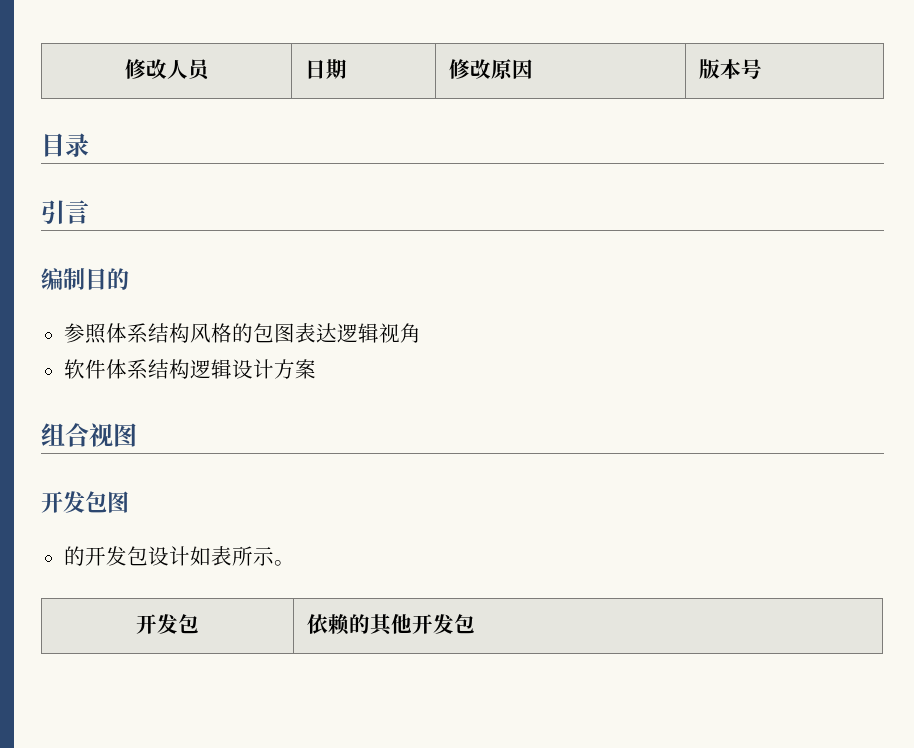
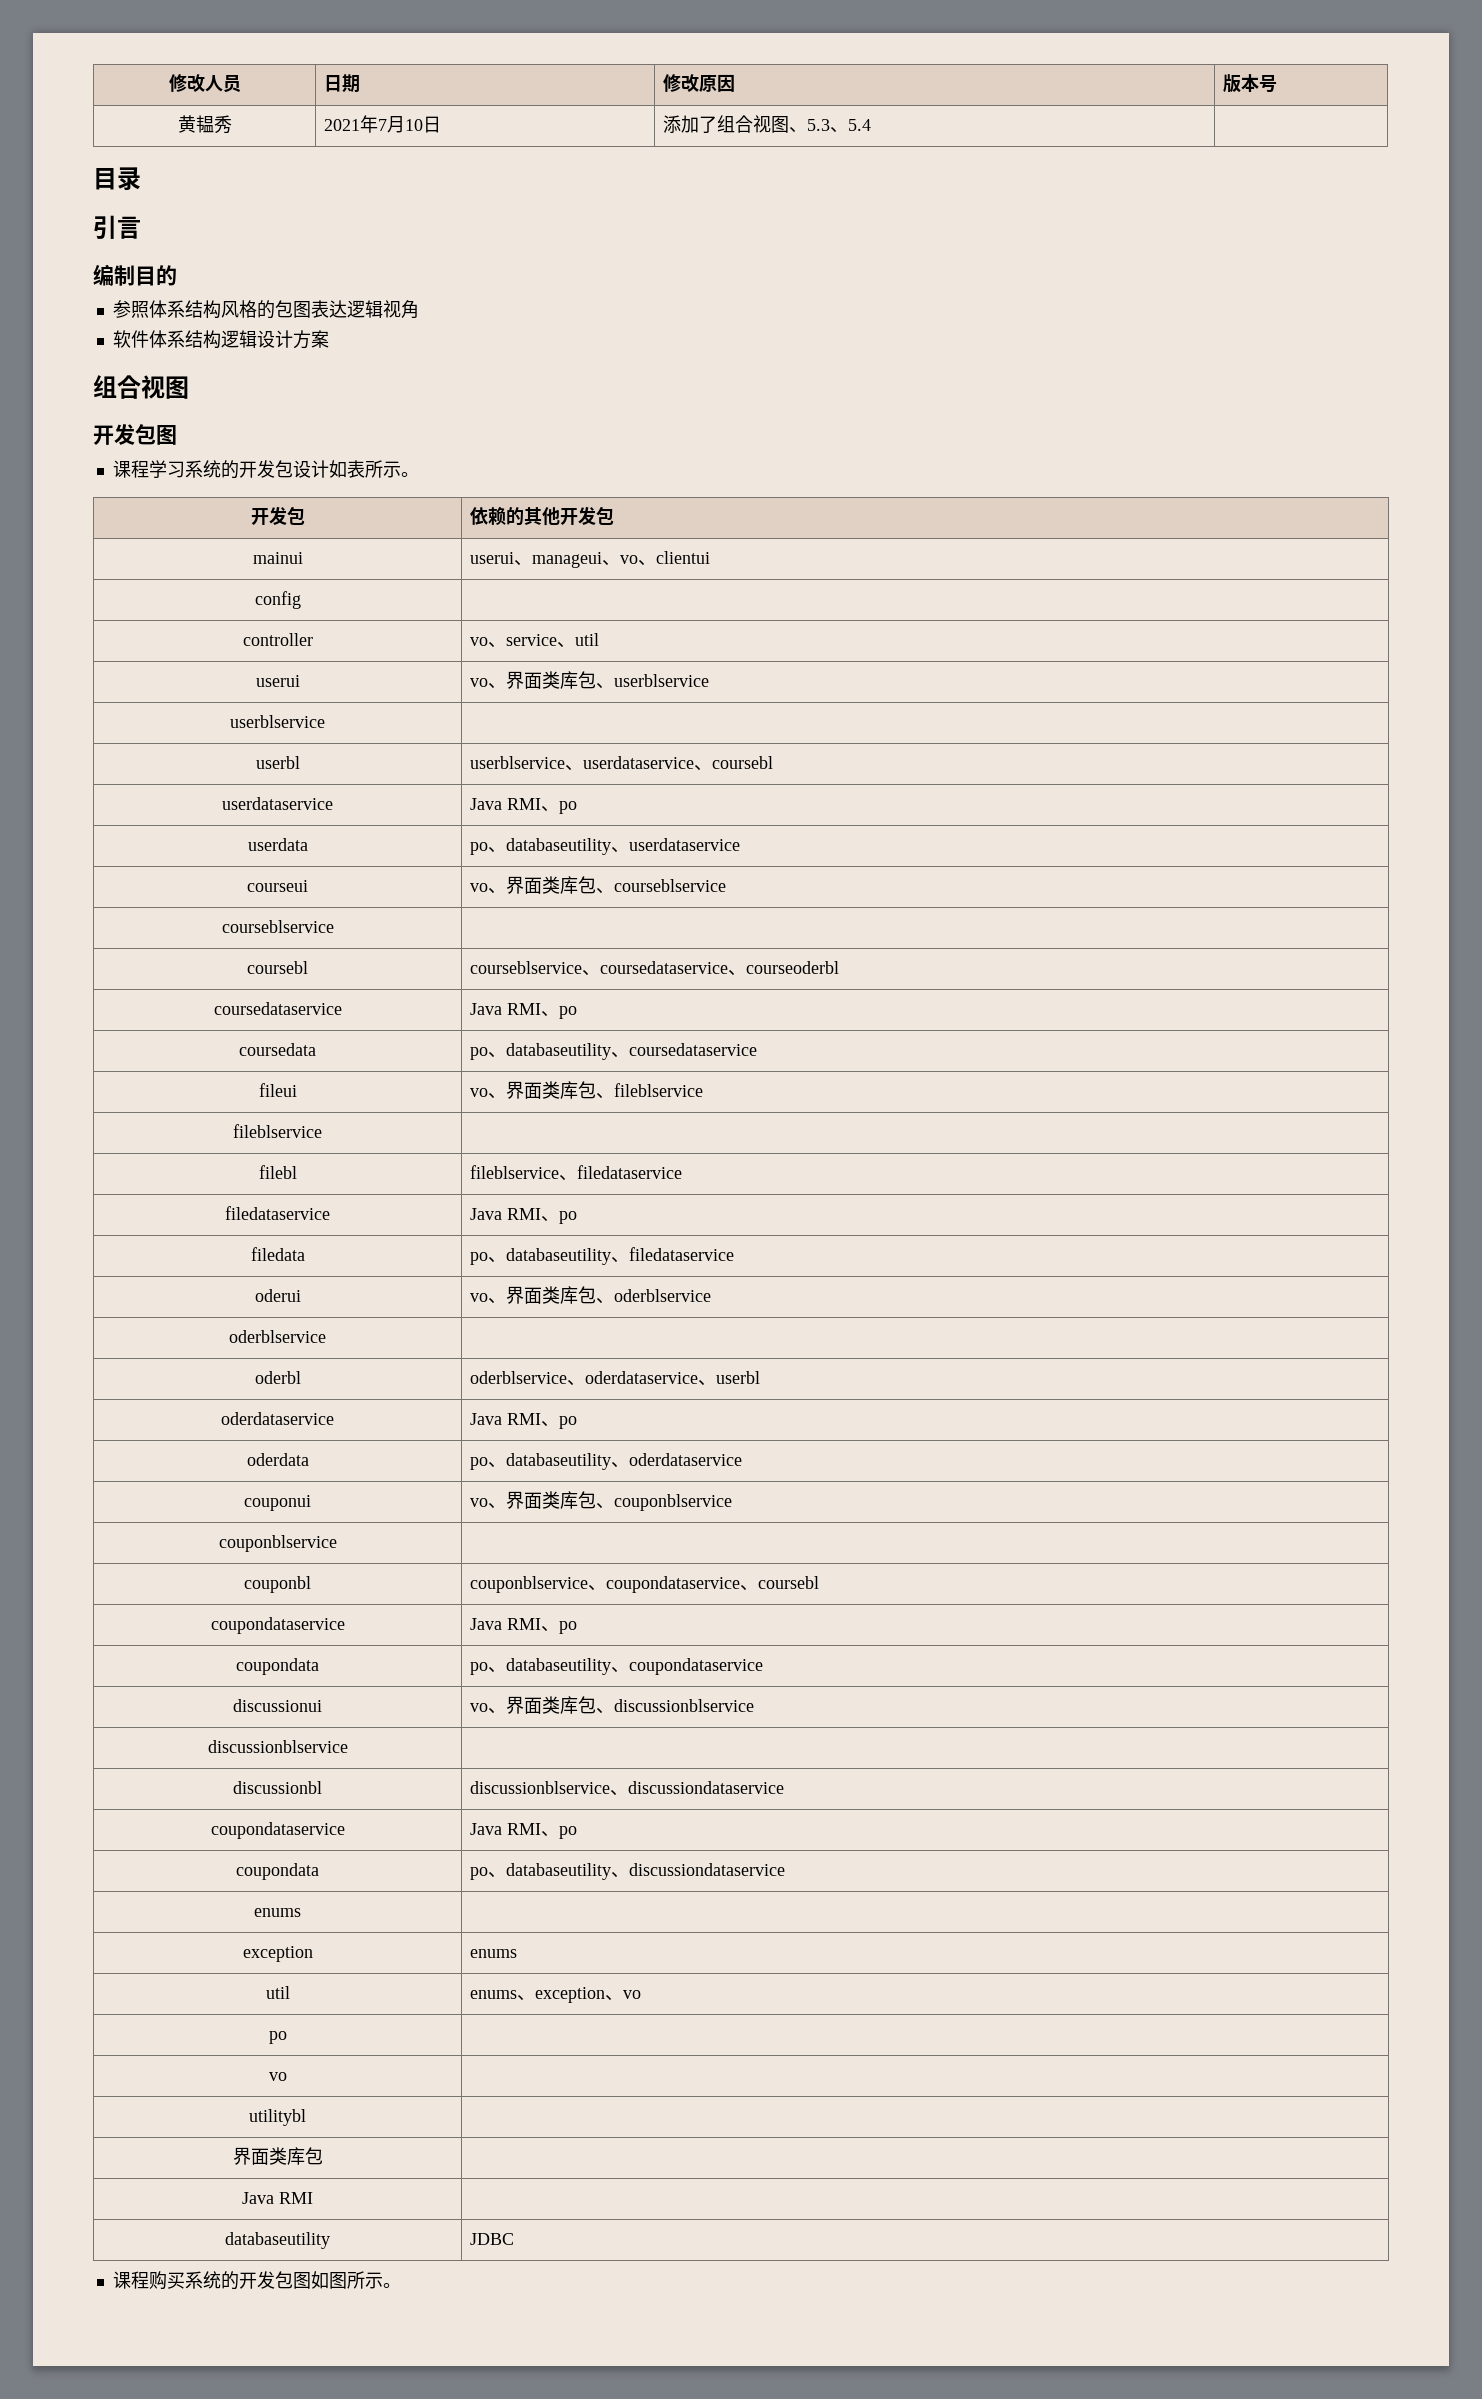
+ 黄韫秀 | 2021年7月10日 | 添加了组合视图、5.3、5.4 |
- 的开发包设计如表所示。
+ 课程学习系统的开发包设计如表所示。
+ mainui | userui、manageui、vo、clientui
+ config |
+ controller | vo、service、util
+ userui | vo、界面类库包、userblservice
+ userblservice |
+ userbl | userblservice、userdataservice、coursebl
+ userdataservice | Java RMI、po
+ userdata | po、databaseutility、userdataservice
+ courseui | vo、界面类库包、courseblservice
+ courseblservice |
+ coursebl | courseblservice、coursedataservice、courseoderbl
+ coursedataservice | Java RMI、po
+ coursedata | po、databaseutility、coursedataservice
+ fileui | vo、界面类库包、fileblservice
+ fileblservice |
+ filebl | fileblservice、filedataservice
+ filedataservice | Java RMI、po
+ filedata | po、databaseutility、filedataservice
+ oderui | vo、界面类库包、oderblservice
+ oderblservice |
+ oderbl | oderblservice、oderdataservice、userbl
+ oderdataservice | Java RMI、po
+ oderdata | po、databaseutility、oderdataservice
+ couponui | vo、界面类库包、couponblservice
+ couponblservice |
+ couponbl | couponblservice、coupondataservice、coursebl
+ coupondataservice | Java RMI、po
+ coupondata | po、databaseutility、coupondataservice
+ discussionui | vo、界面类库包、discussionblservice
+ discussionblservice |
+ discussionbl | discussionblservice、discussiondataservice
+ coupondataservice | Java RMI、po
+ coupondata | po、databaseutility、discussiondataservice
+ enums |
+ exception | enums
+ util | enums、exception、vo
+ po |
+ vo |
+ utilitybl |
+ 界面类库包 |
+ Java RMI |
+ databaseutility | JDBC
+ 课程购买系统的开发包图如图所示。

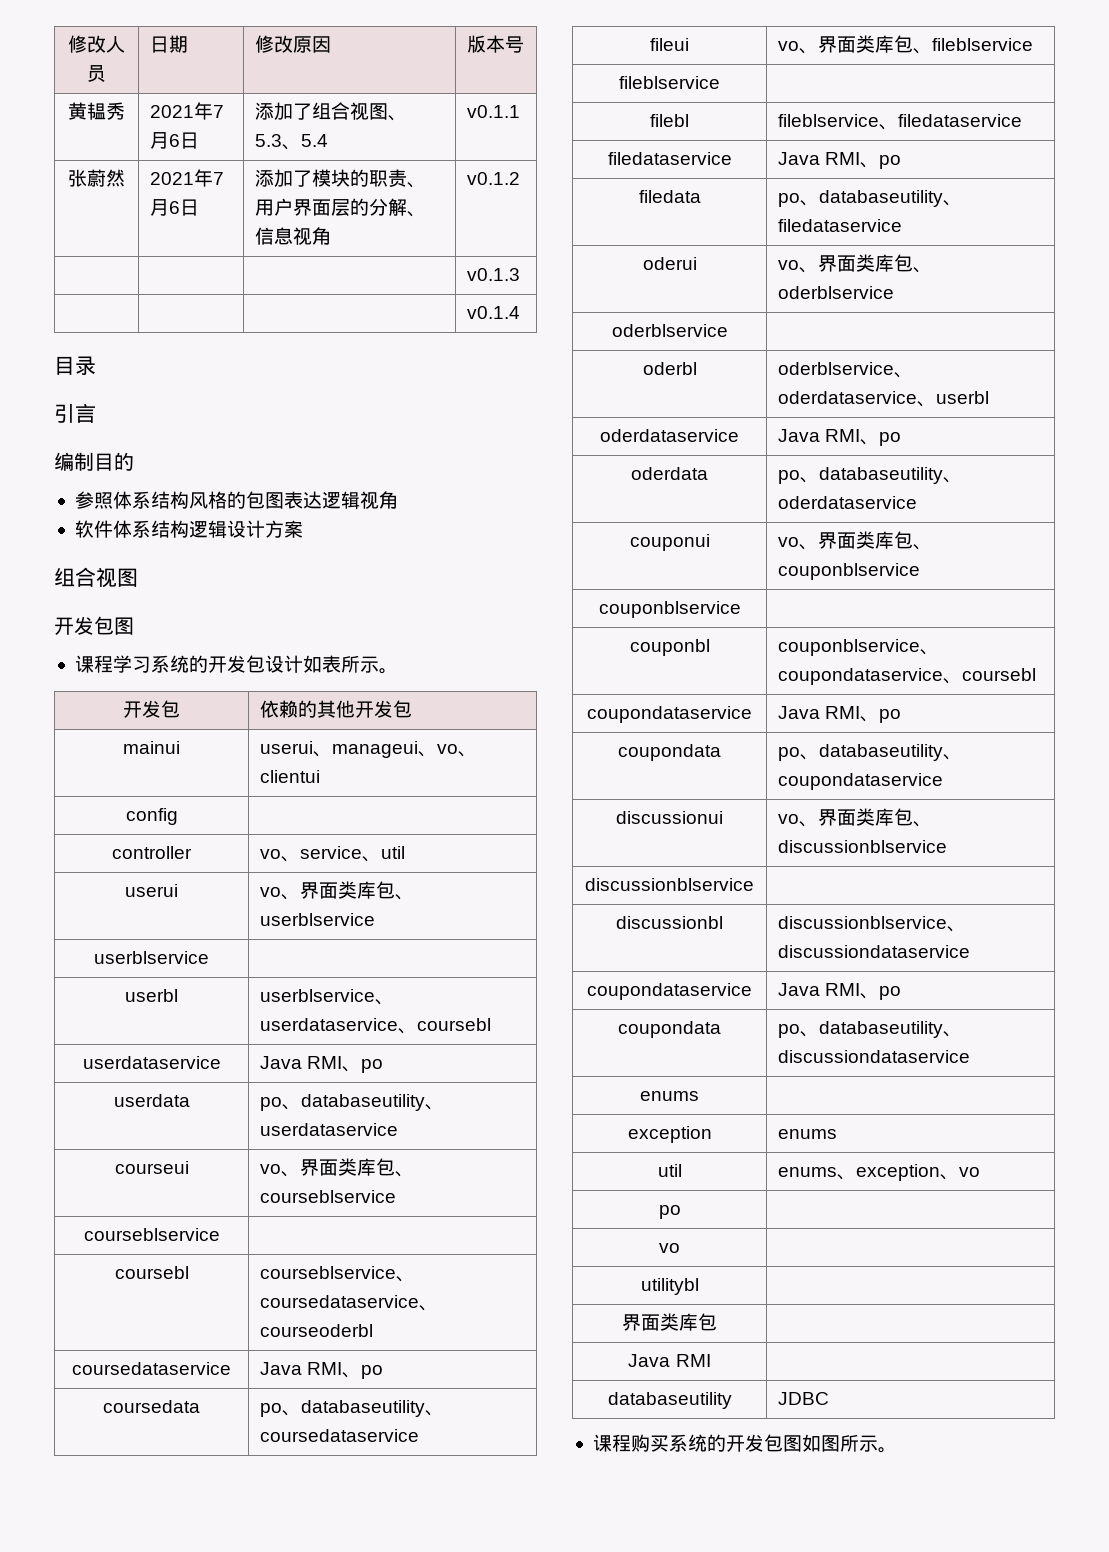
- 黄韫秀 | 2021年7月10日 | 添加了组合视图、5.3、5.4 |
+ 黄韫秀 | 2021年7月6日 | 添加了组合视图、5.3、5.4 | v0.1.1
+ 张蔚然 | 2021年7月6日 | 添加了模块的职责、用户界面层的分解、信息视角 | v0.1.2
+ | | | v0.1.3
+ | | | v0.1.4

